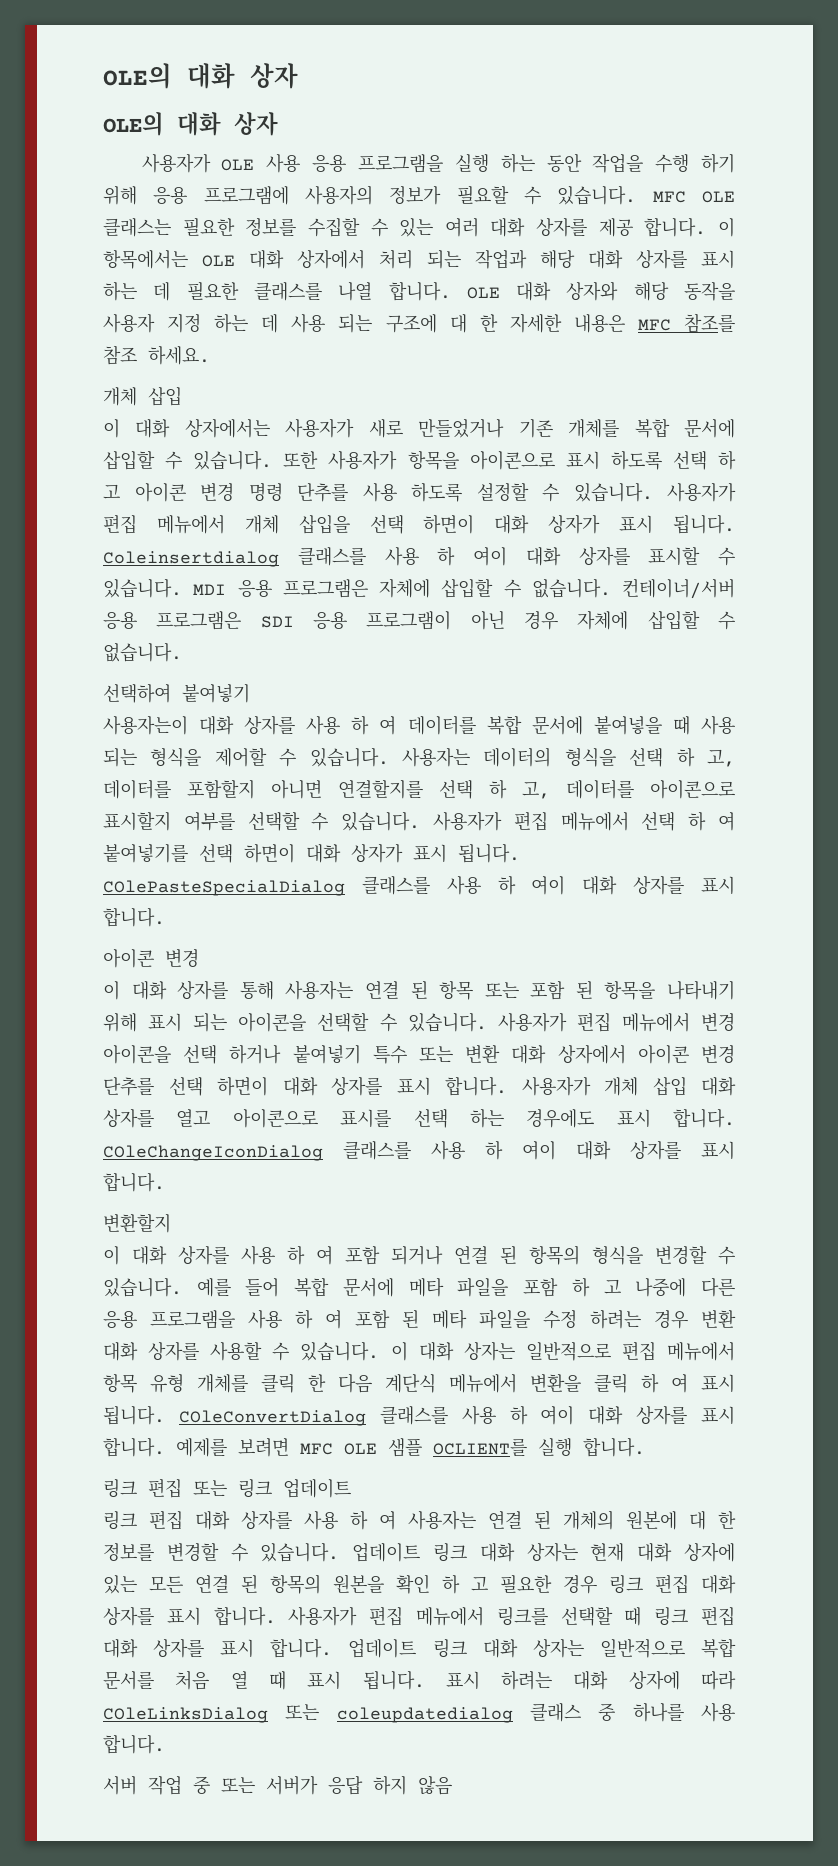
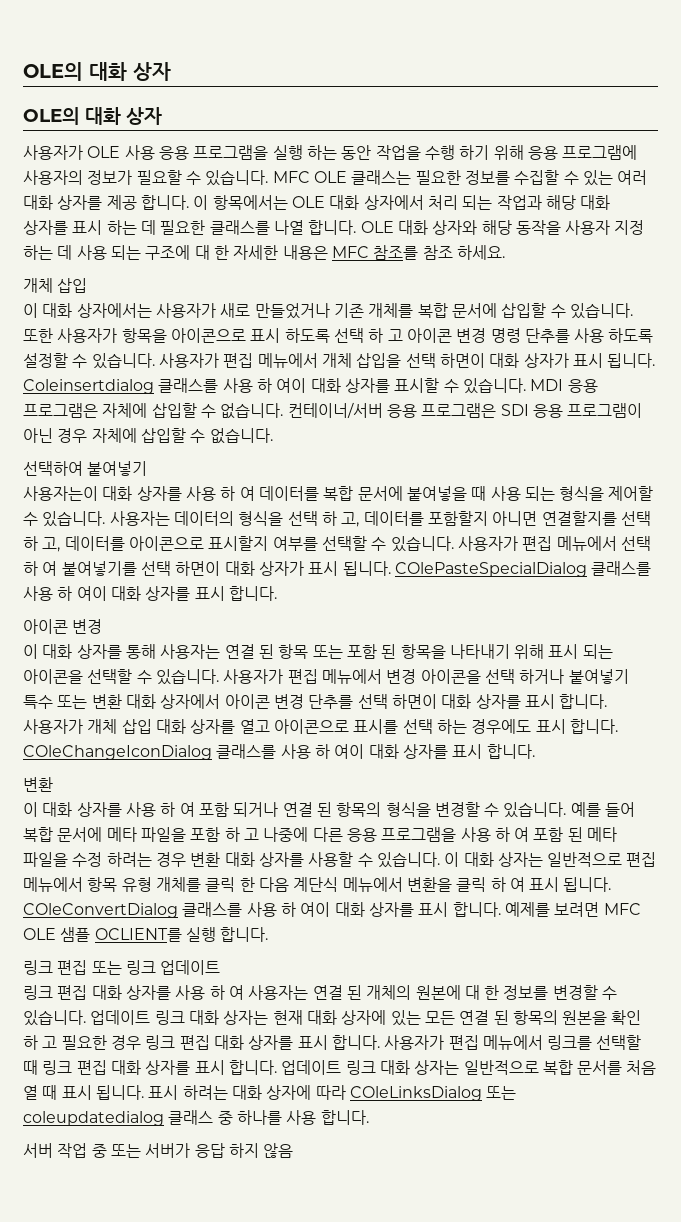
  COleChangeIconDialog 클래스를 사용 하 여이 대화 상자를 표시 합니다.
- 변환할지
+ 변환

